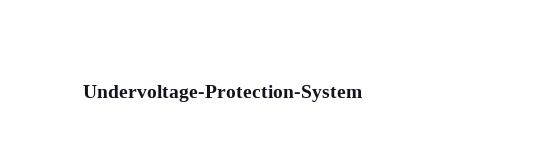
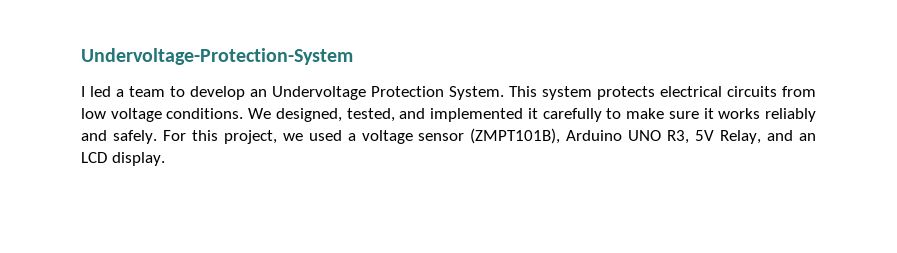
+ I led a team to develop an Undervoltage Protection System. This system protects electrical circuits from low voltage conditions. We designed, tested, and implemented it carefully to make sure it works reliably and safely. For this project, we used a voltage sensor (ZMPT101B), Arduino UNO R3, 5V Relay, and an LCD display.

